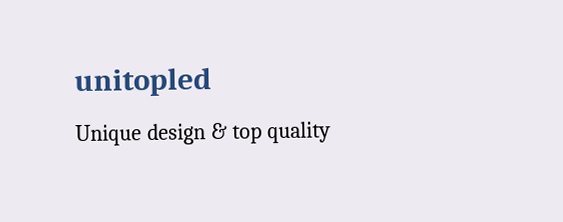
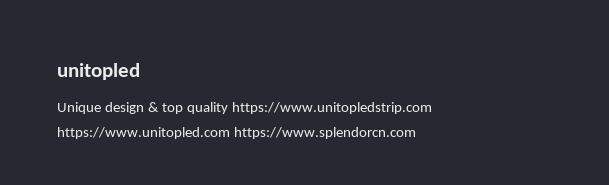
- Unique design & top quality
+ Unique design & top quality https://www.unitopledstrip.com https://www.unitopled.com https://www.splendorcn.com

